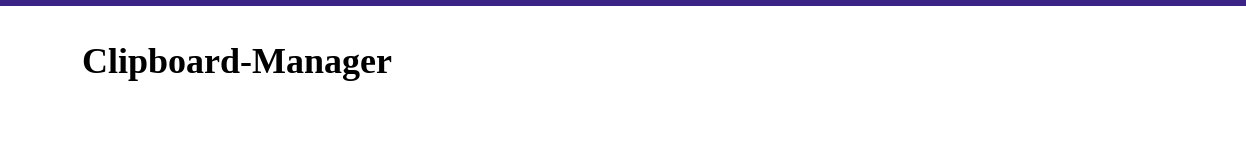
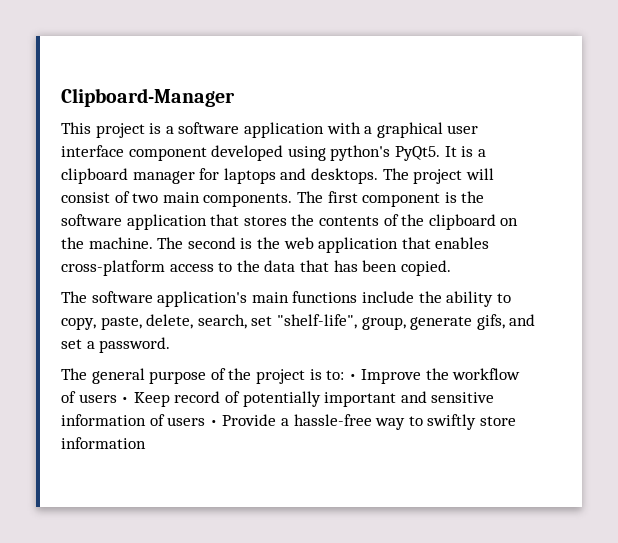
+ This project is a software application with a graphical user interface component developed using python's PyQt5. It is a clipboard manager for laptops and desktops. The project will consist of two main components. The first component is the software application that stores the contents of the clipboard on the machine. The second is the web application that enables cross-platform access to the data that has been copied.
+ The software application's main functions include the ability to copy, paste, delete, search, set "shelf-life", group, generate gifs, and set a password.
+ The general purpose of the project is to: • Improve the workflow of users • Keep record of potentially important and sensitive information of users • Provide a hassle-free way to swiftly store information

